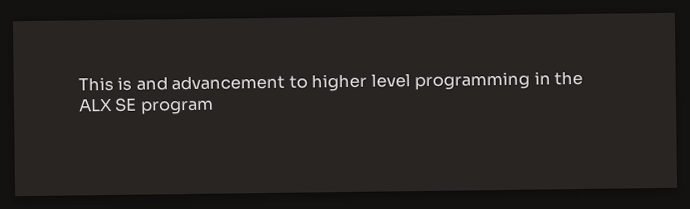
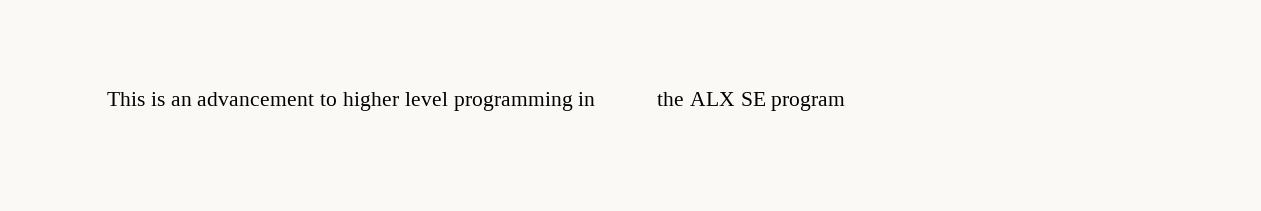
- This is and advancement to higher level programming in the ALX SE program
+ This is an advancement to higher level programming in the ALX SE program

